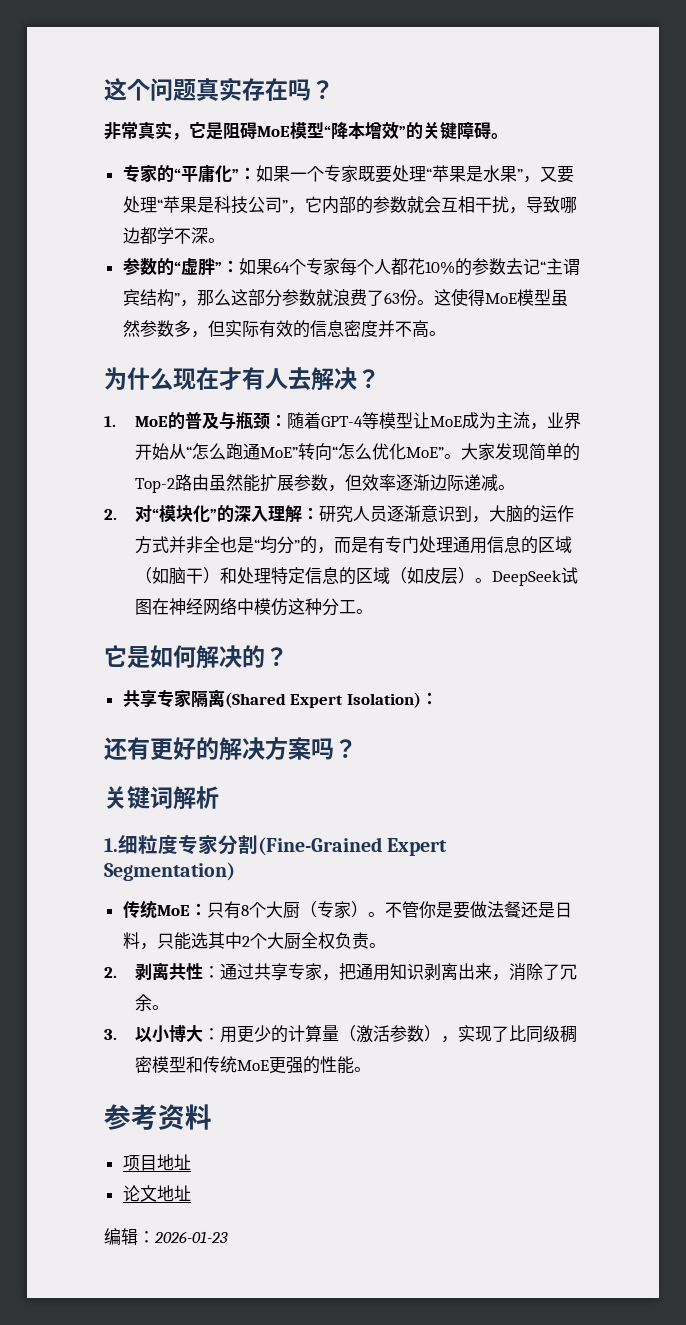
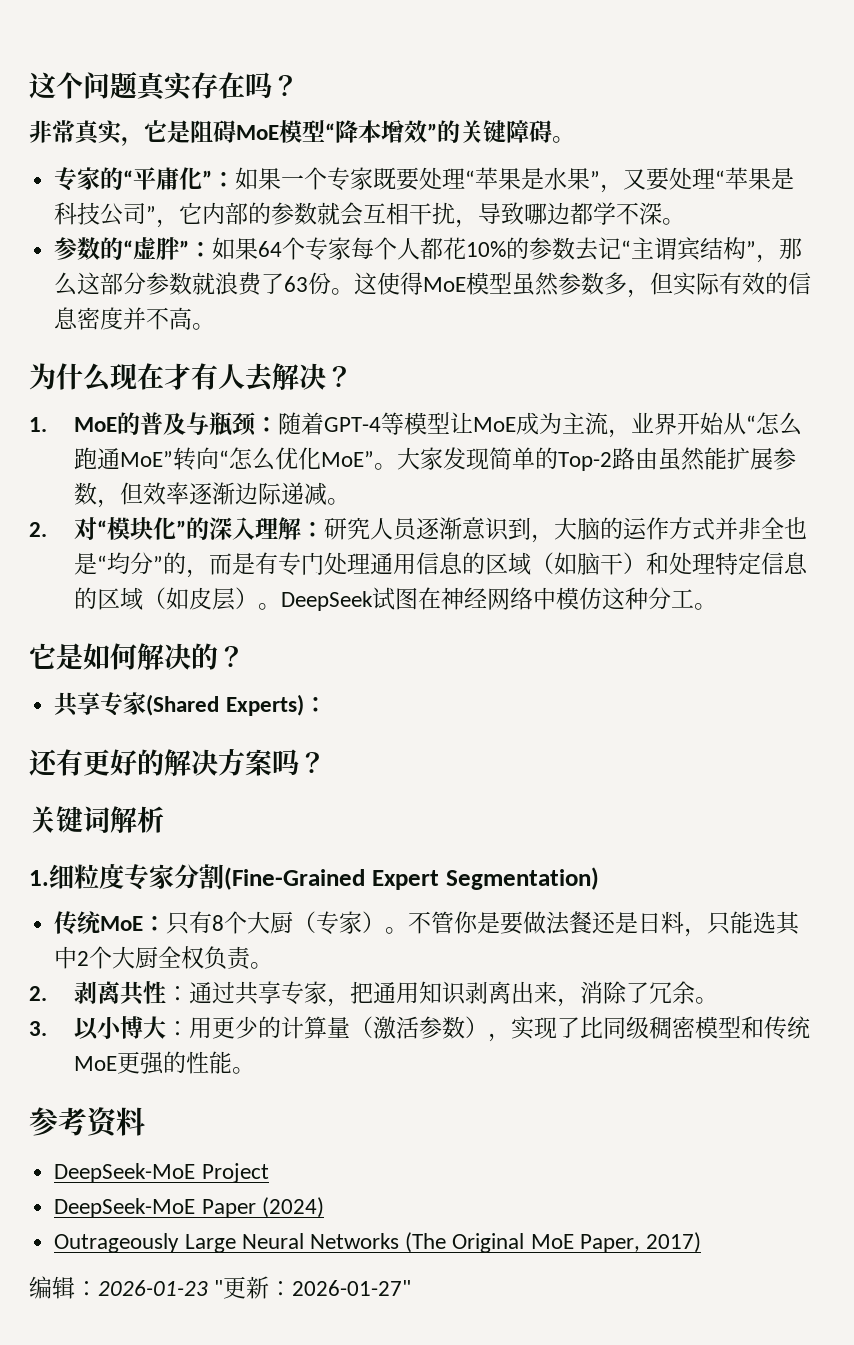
- 共享专家隔离(Shared Expert Isolation)：
+ 共享专家(Shared Experts)：
- 项目地址
- 论文地址
+ DeepSeek-MoE Project
+ DeepSeek-MoE Paper (2024)
+ Outrageously Large Neural Networks (The Original MoE Paper, 2017)
- 编辑：2026-01-23
+ 编辑：2026-01-23 "更新：2026-01-27"

